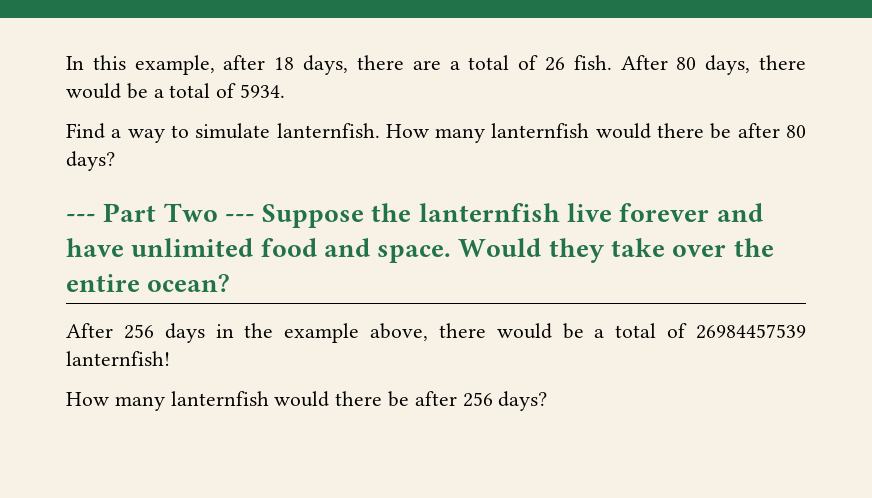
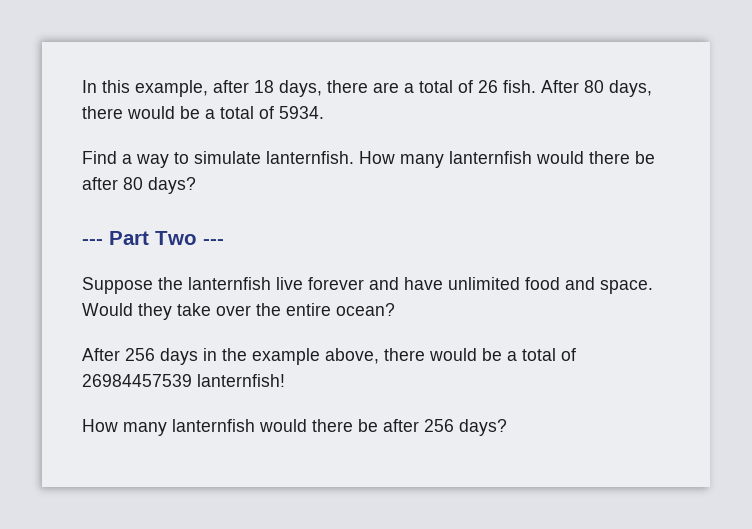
- --- Part Two --- Suppose the lanternfish live forever and have unlimited food and space.
+ --- Part Two ---
+ Suppose the lanternfish live forever and have unlimited food and space.

